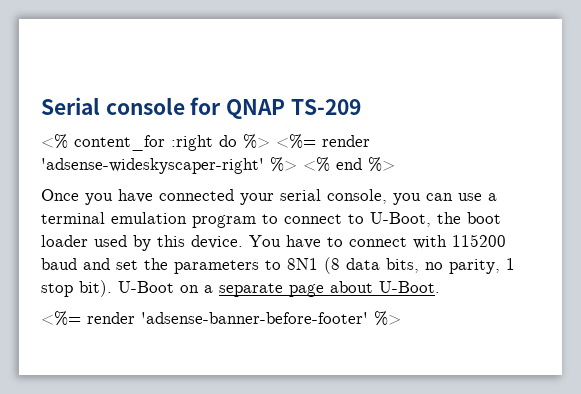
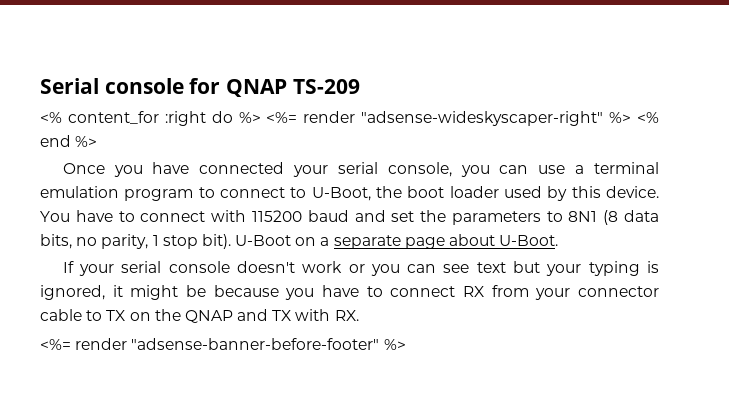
- <% content_for :right do %> <%= render 'adsense-wideskyscaper-right' %> <% end %>
+ <% content_for :right do %> <%= render "adsense-wideskyscaper-right" %> <% end %>
- <%= render 'adsense-banner-before-footer' %>
+ If your serial console doesn't work or you can see text but your typing is ignored, it might be because you have to connect RX from your connector cable to TX on the QNAP and TX with RX.
+ <%= render "adsense-banner-before-footer" %>

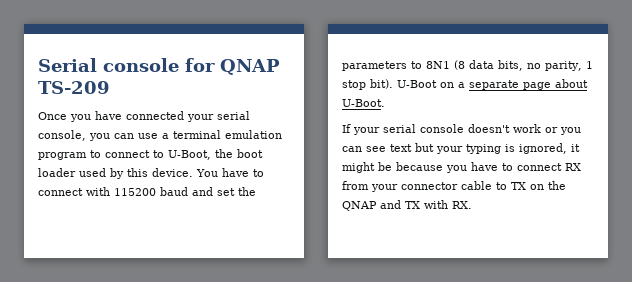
- <% content_for :right do %> <%= render "adsense-wideskyscaper-right" %> <% end %>
- <%= render "adsense-banner-before-footer" %>

